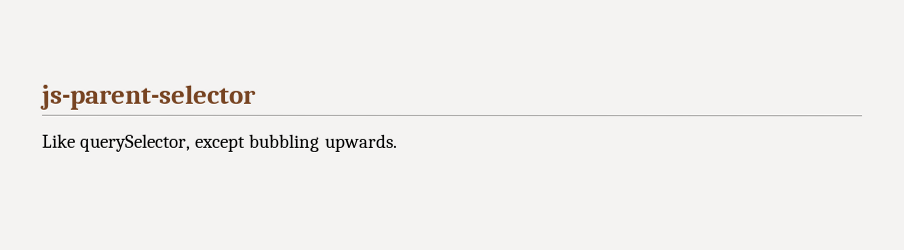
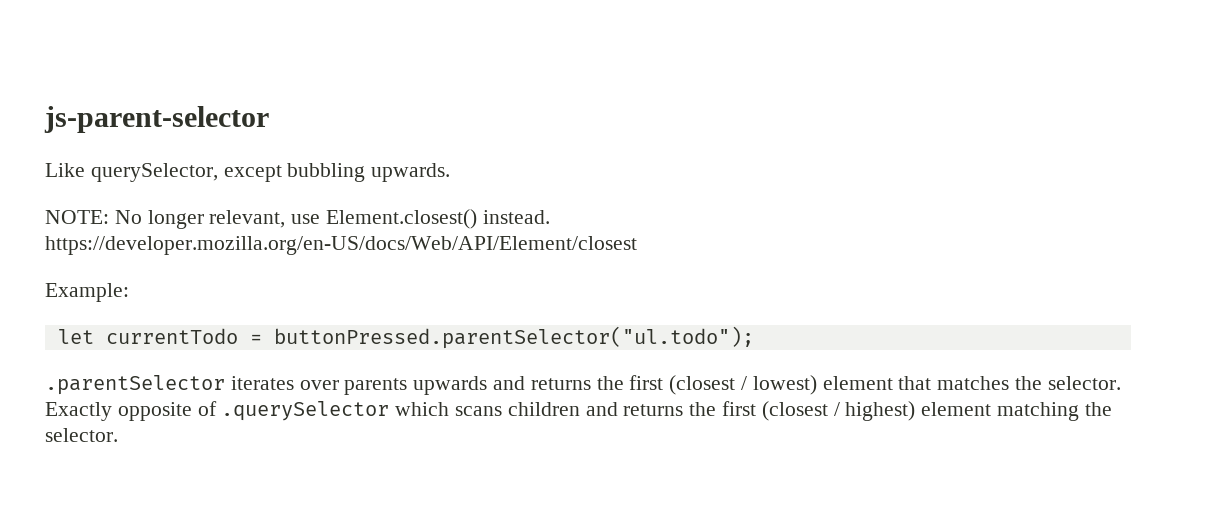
+ NOTE: No longer relevant, use Element.closest() instead. https://developer.mozilla.org/en-US/docs/Web/API/Element/closest
+ Example:
+ let currentTodo = buttonPressed.parentSelector("ul.todo");
+ .parentSelector iterates over parents upwards and returns the first (closest / lowest) element that matches the selector. Exactly opposite of .querySelector which scans children and returns the first (closest / highest) element matching the selector.

